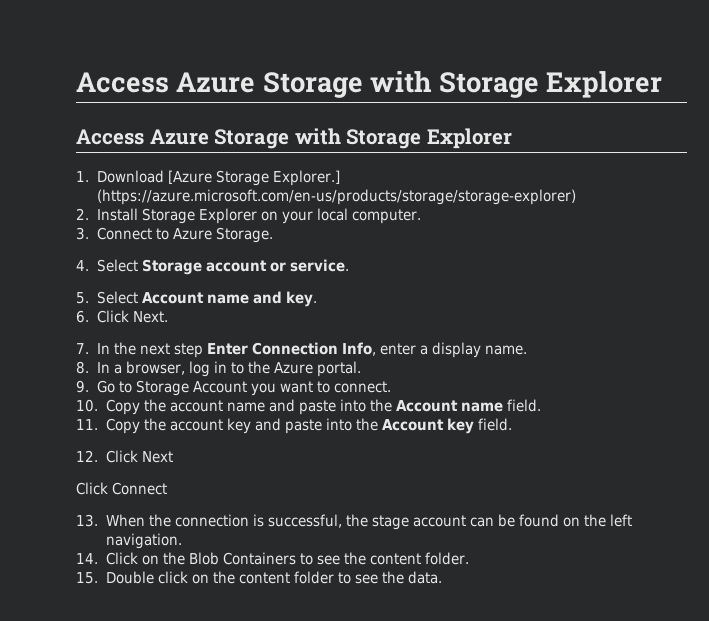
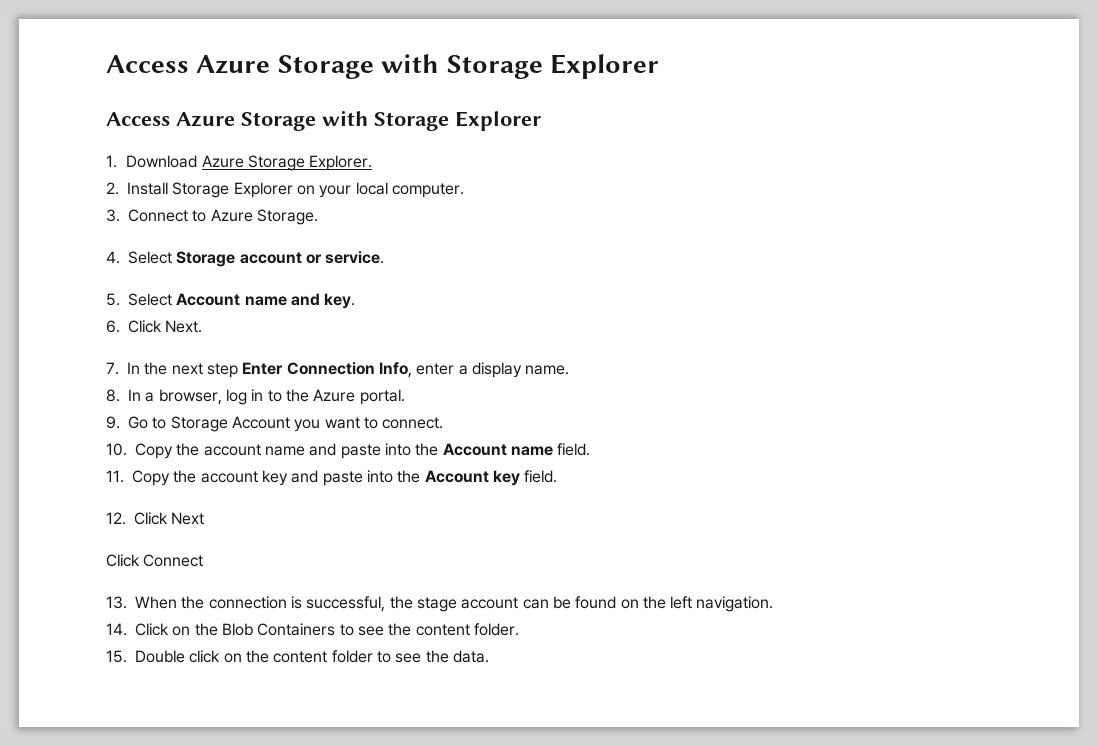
- 1. Download [Azure Storage Explorer.] (https://azure.microsoft.com/en-us/products/storage/storage-explorer)
+ 1. Download Azure Storage Explorer.

